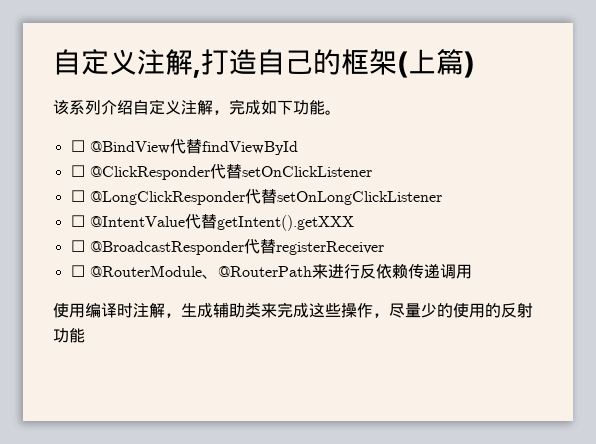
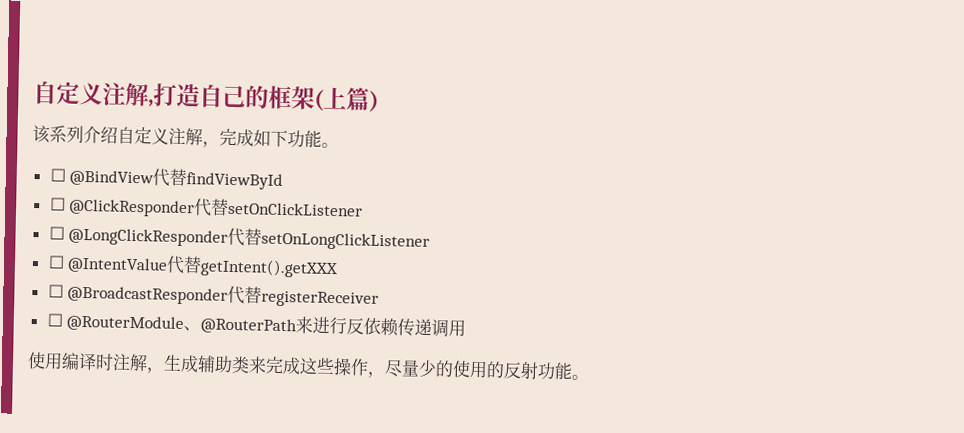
- 使用编译时注解，生成辅助类来完成这些操作，尽量少的使用的反射功能
+ 使用编译时注解，生成辅助类来完成这些操作，尽量少的使用的反射功能。

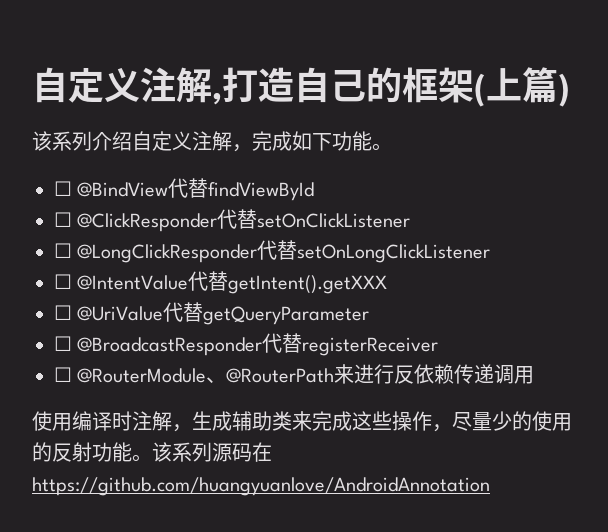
+ ☐ @UriValue代替getQueryParameter
+ 该系列源码在https://github.com/huangyuanlove/AndroidAnnotation

